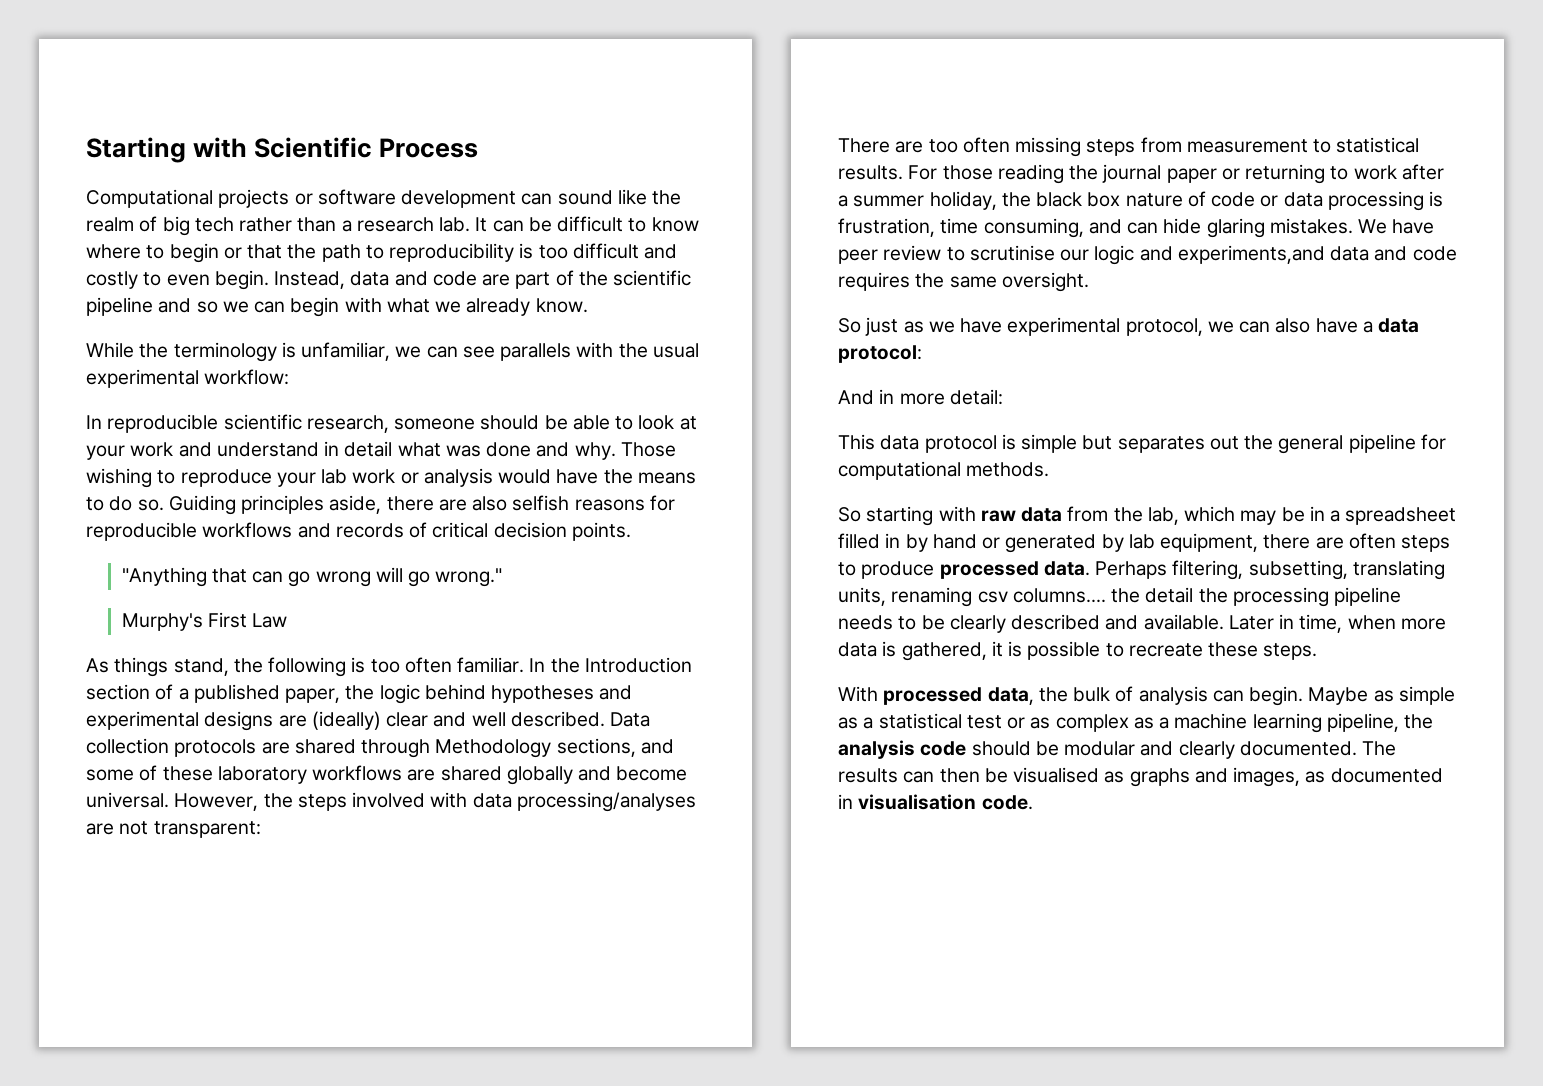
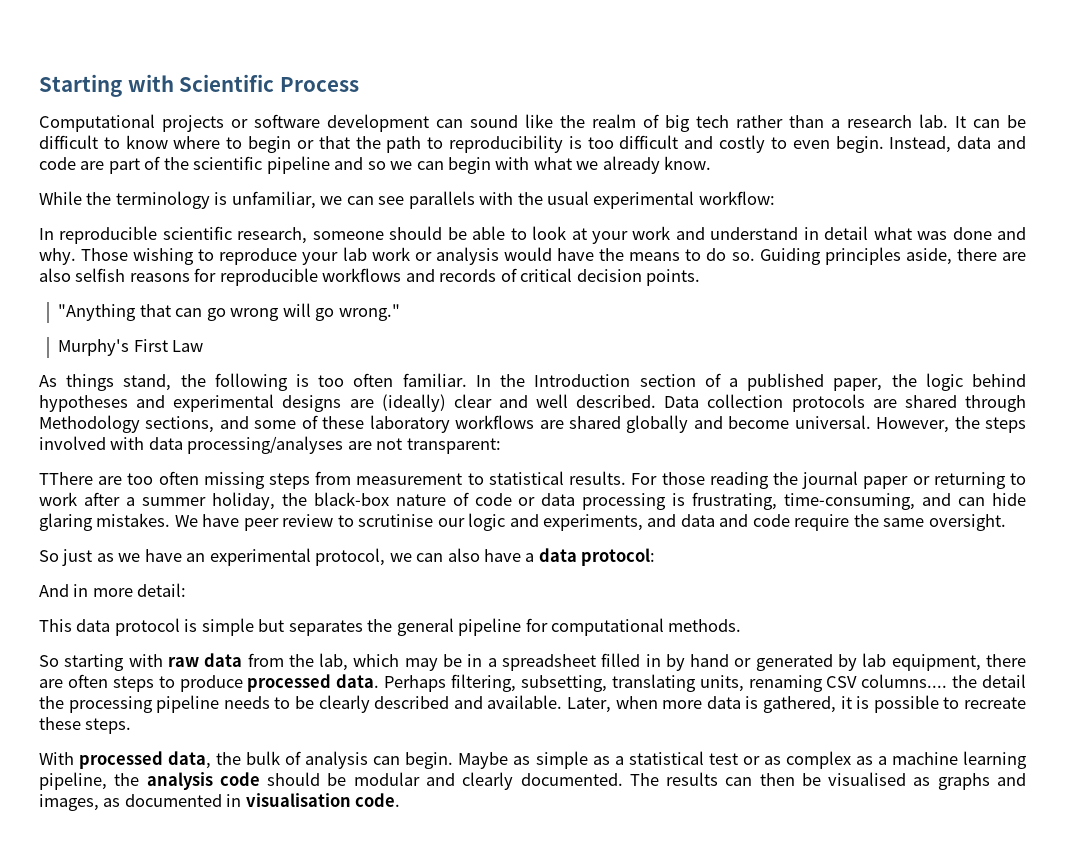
- There are too often missing steps from measurement to statistical results.
+ TThere are too often missing steps from measurement to statistical results.
- For those reading the journal paper or returning to work after a summer holiday, the black box nature of code or data processing is frustration, time consuming, and can hide glaring mistakes.
+ For those reading the journal paper or returning to work after a summer holiday, the black-box nature of code or data processing is frustrating, time-consuming, and can hide glaring mistakes.
- We have peer review to scrutinise our logic and experiments,and data and code requires the same oversight.
+ We have peer review to scrutinise our logic and experiments, and data and code require the same oversight.
- So just as we have experimental protocol, we can also have a data protocol:
+ So just as we have an experimental protocol, we can also have a data protocol:
- This data protocol is simple but separates out the general pipeline for computational methods.
+ This data protocol is simple but separates the general pipeline for computational methods.
- Perhaps filtering, subsetting, translating units, renaming csv columns.... the detail the processing pipeline needs to be clearly described and available.
+ Perhaps filtering, subsetting, translating units, renaming CSV columns.... the detail the processing pipeline needs to be clearly described and available.
- Later in time, when more data is gathered, it is possible to recreate these steps.
+ Later, when more data is gathered, it is possible to recreate these steps.

